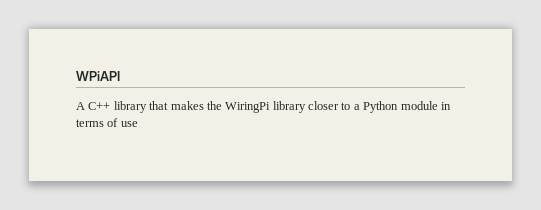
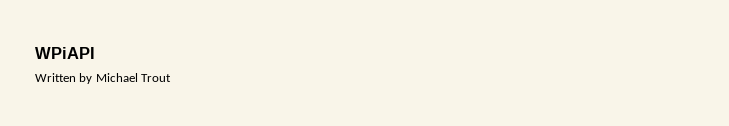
- A C++ library that makes the WiringPi library closer to a Python module in terms of use
+ Written by Michael Trout

